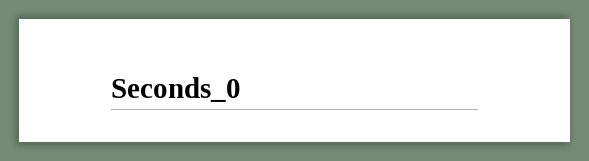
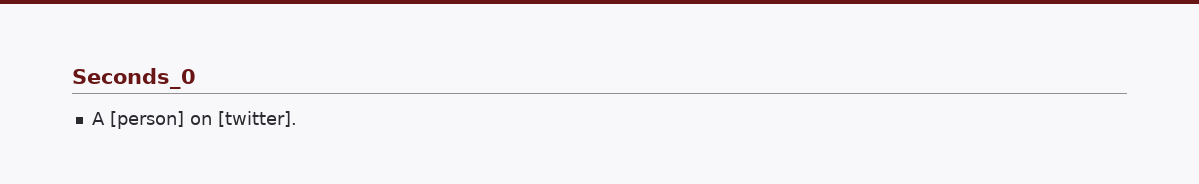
+ A [person] on [twitter].

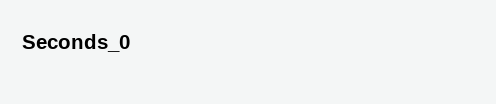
- A [person] on [twitter].

